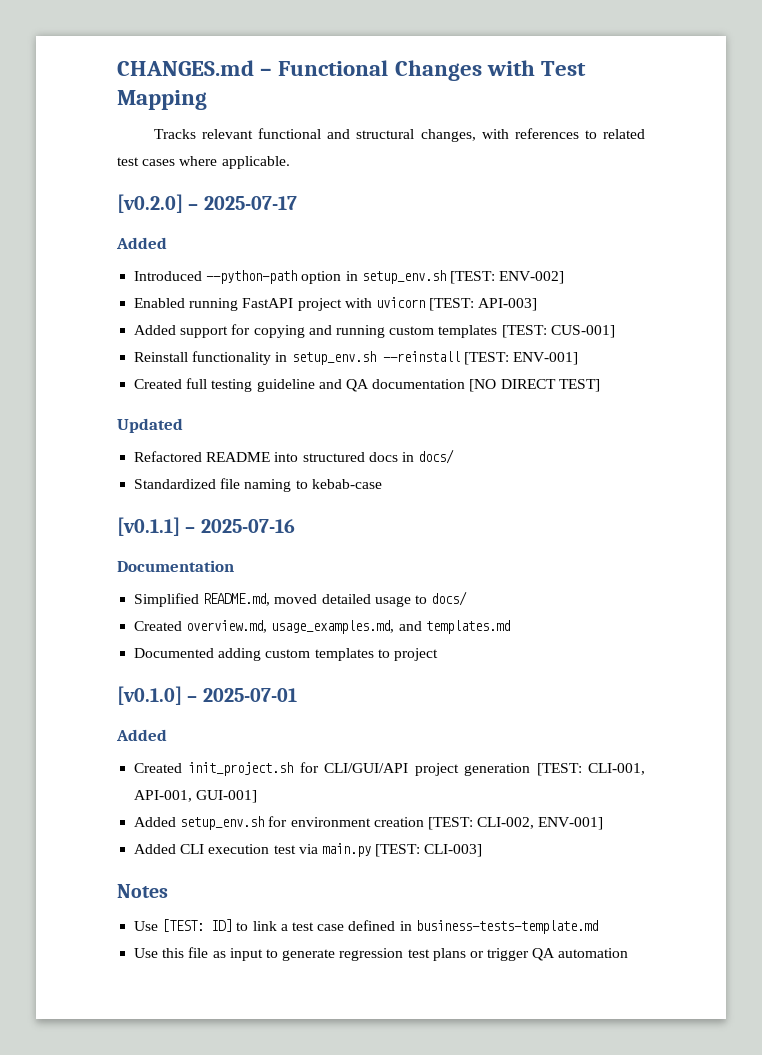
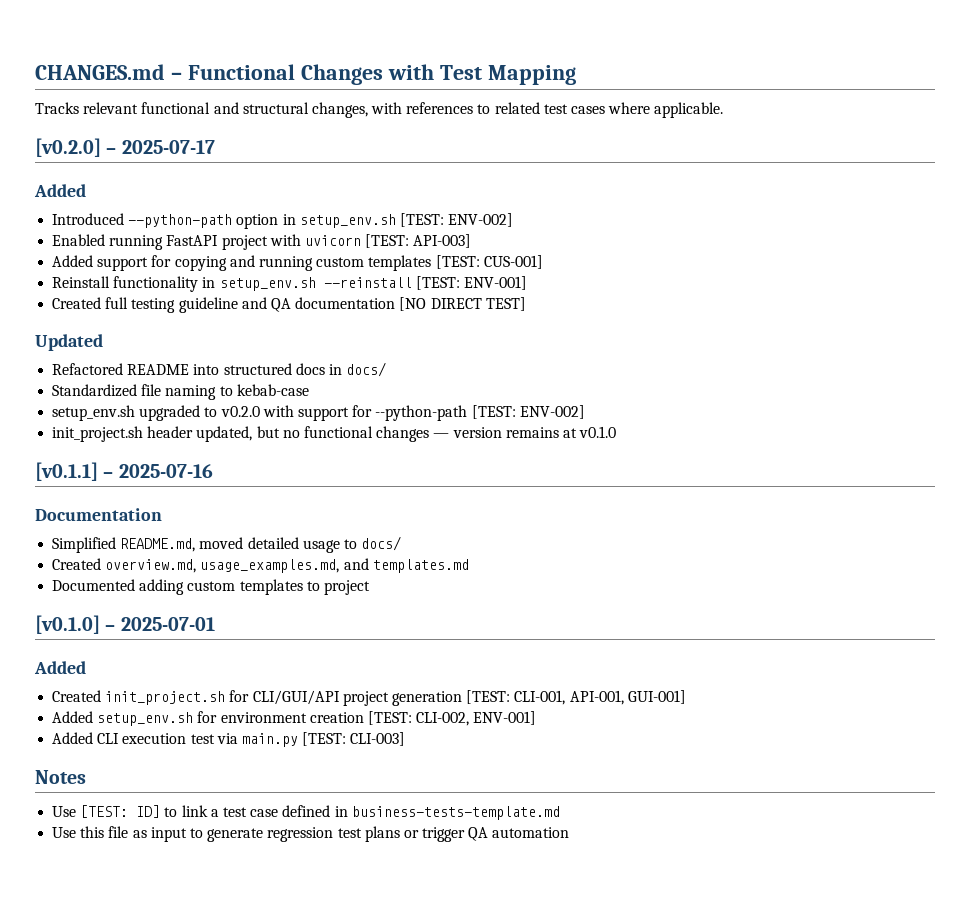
+ setup_env.sh upgraded to v0.2.0 with support for --python-path [TEST: ENV-002]
+ init_project.sh header updated, but no functional changes — version remains at v0.1.0

